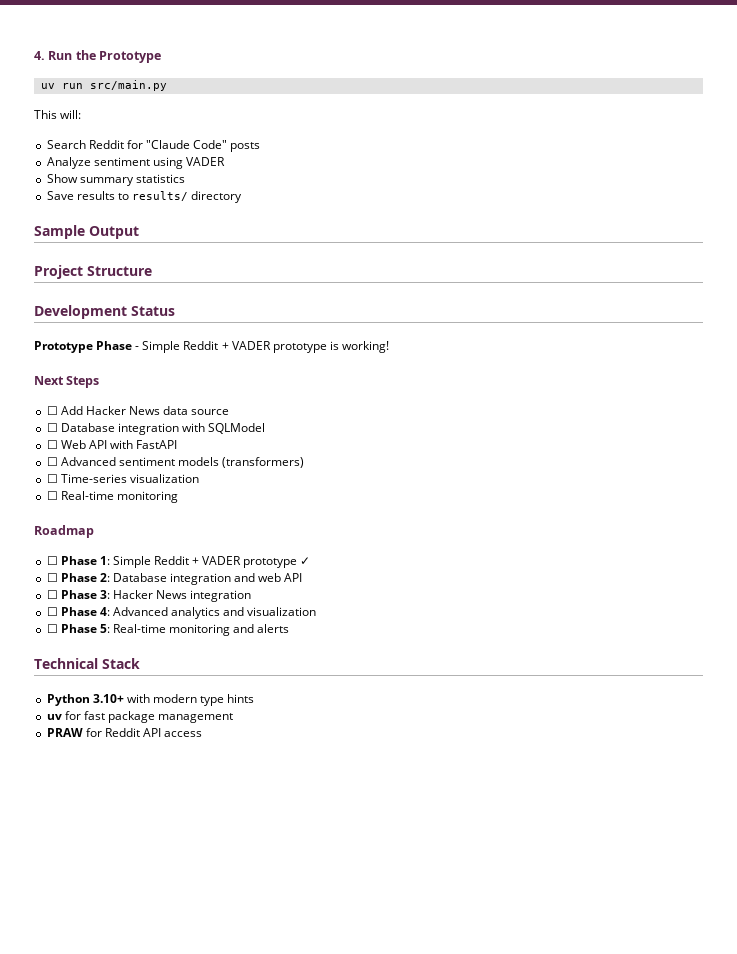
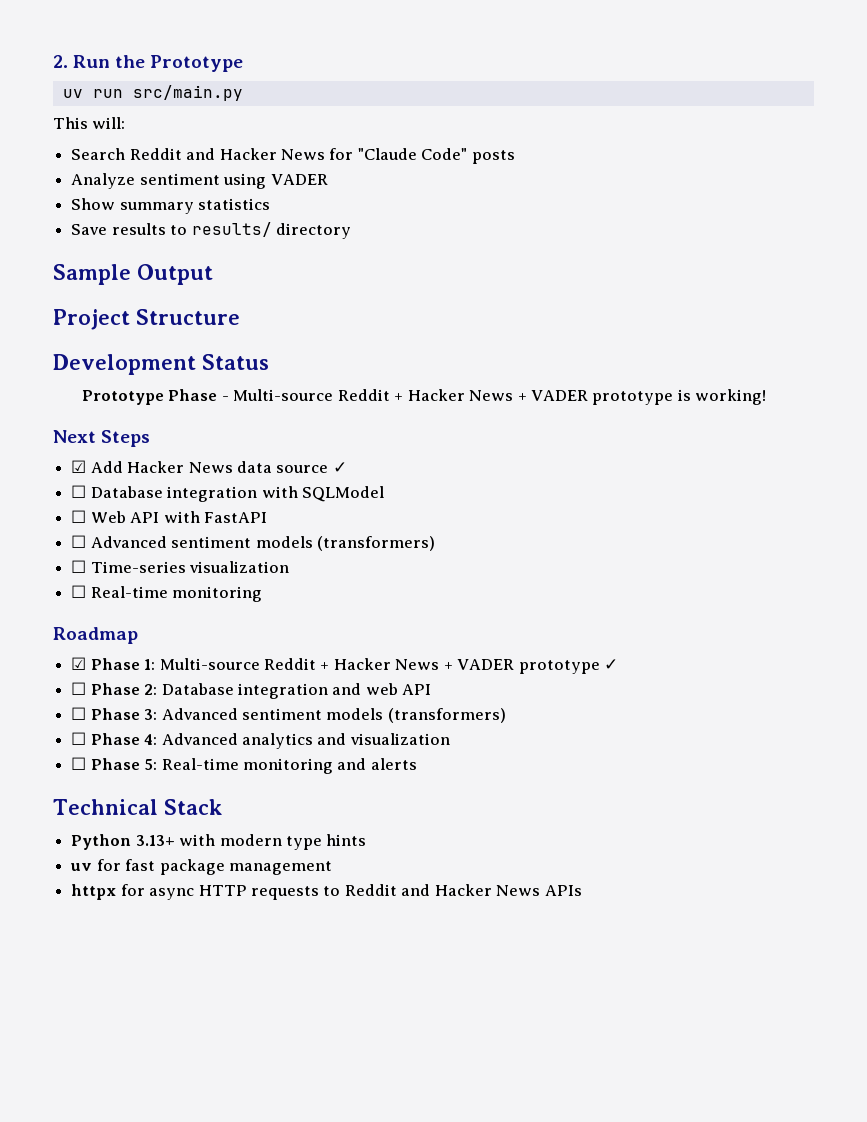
- 4. Run the Prototype
+ 2. Run the Prototype
- Search Reddit for "Claude Code" posts
+ Search Reddit and Hacker News for "Claude Code" posts
- Prototype Phase - Simple Reddit + VADER prototype is working!
+ Prototype Phase - Multi-source Reddit + Hacker News + VADER prototype is working!
- ☐ Add Hacker News data source
+ ☑ Add Hacker News data source ✓
- ☐ Phase 1: Simple Reddit + VADER prototype ✓
+ ☑ Phase 1: Multi-source Reddit + Hacker News + VADER prototype ✓
- ☐ Phase 3: Hacker News integration
+ ☐ Phase 3: Advanced sentiment models (transformers)
- Python 3.10+ with modern type hints
+ Python 3.13+ with modern type hints
- PRAW for Reddit API access
+ httpx for async HTTP requests to Reddit and Hacker News APIs

